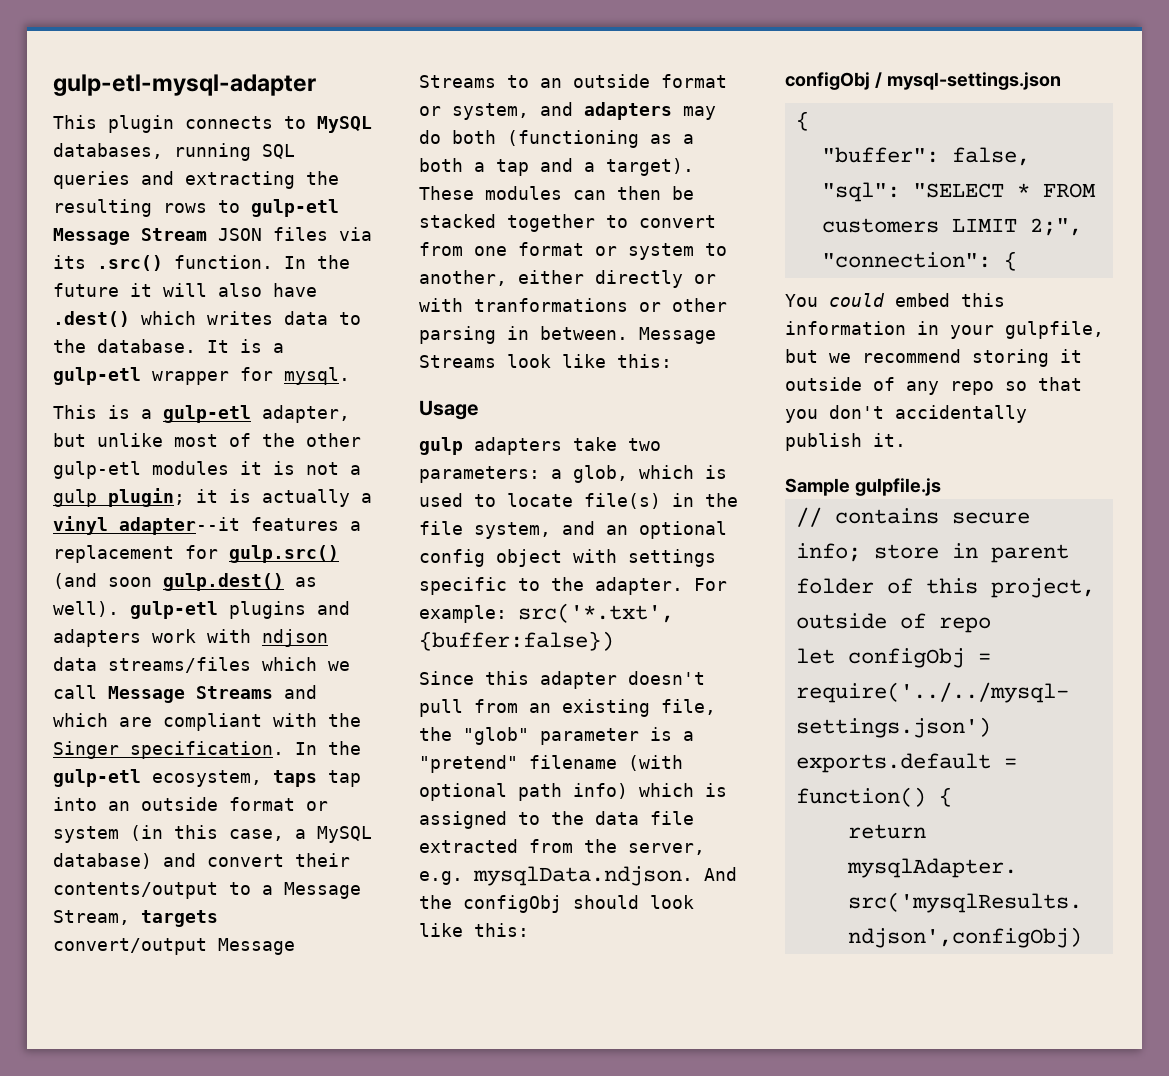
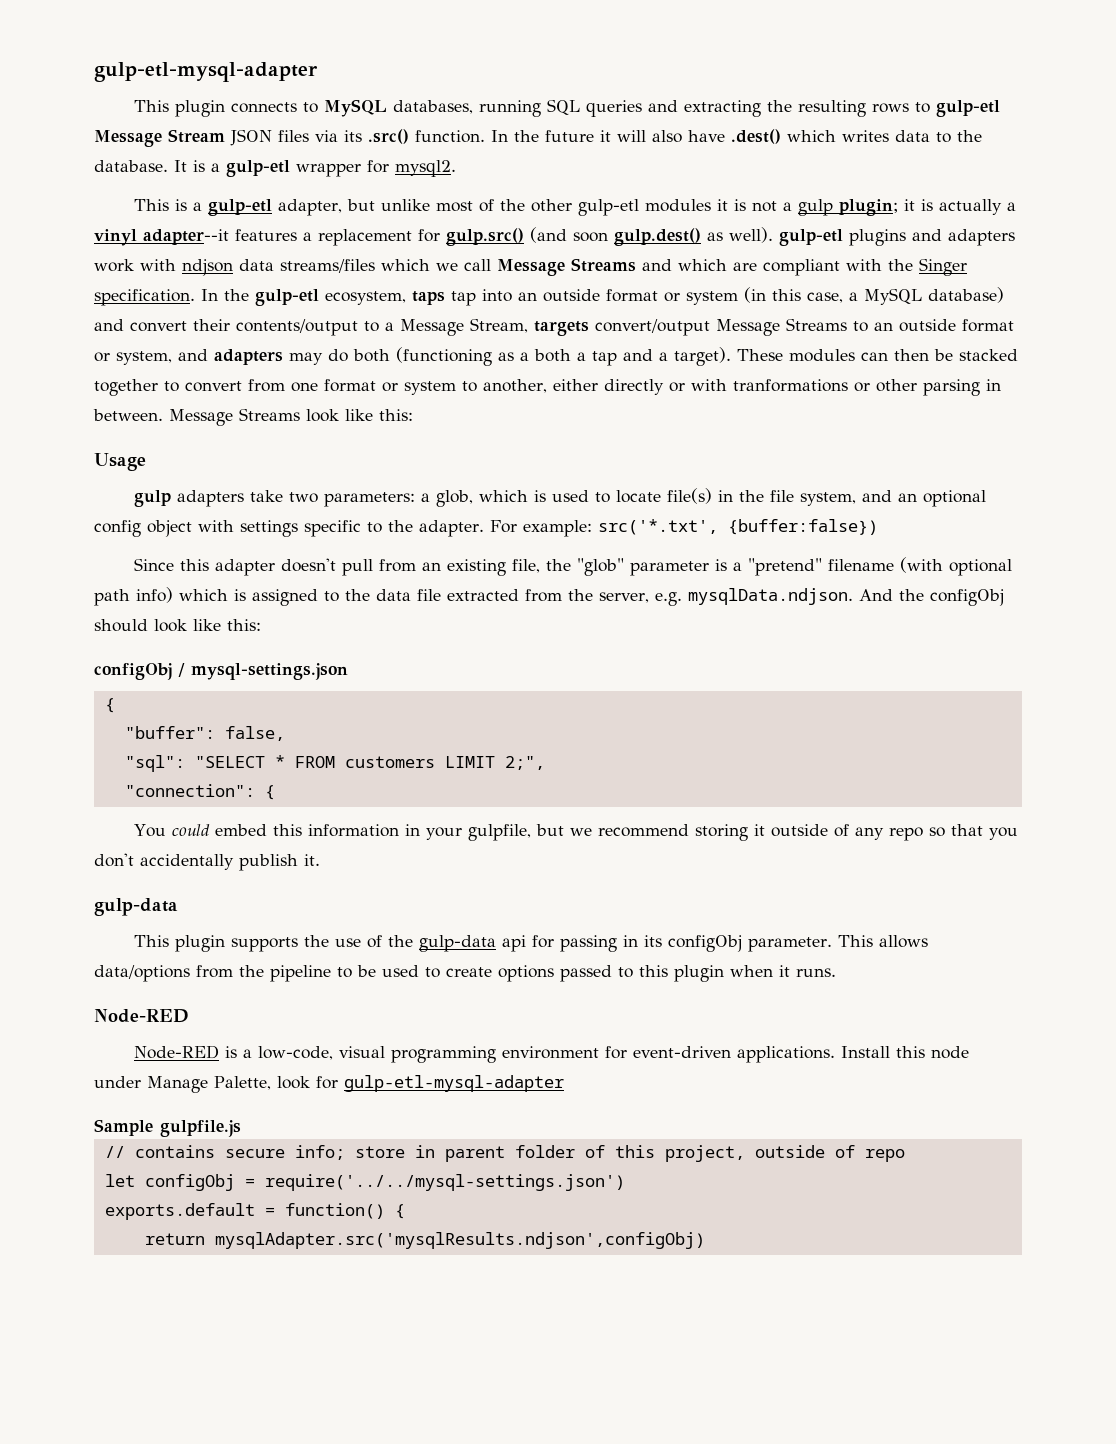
- It is a gulp-etl wrapper for mysql.
+ It is a gulp-etl wrapper for mysql2.
  You could embed this information in your gulpfile, but we recommend storing it outside of any repo so that you don't accidentally publish it.
+ gulp-data
+ This plugin supports the use of the gulp-data api for passing in its configObj parameter. This allows data/options from the pipeline to be used to create options passed to this plugin when it runs.
+ Node-RED
+ Node-RED is a low-code, visual programming environment for event-driven applications. Install this node under Manage Palette, look for gulp-etl-mysql-adapter

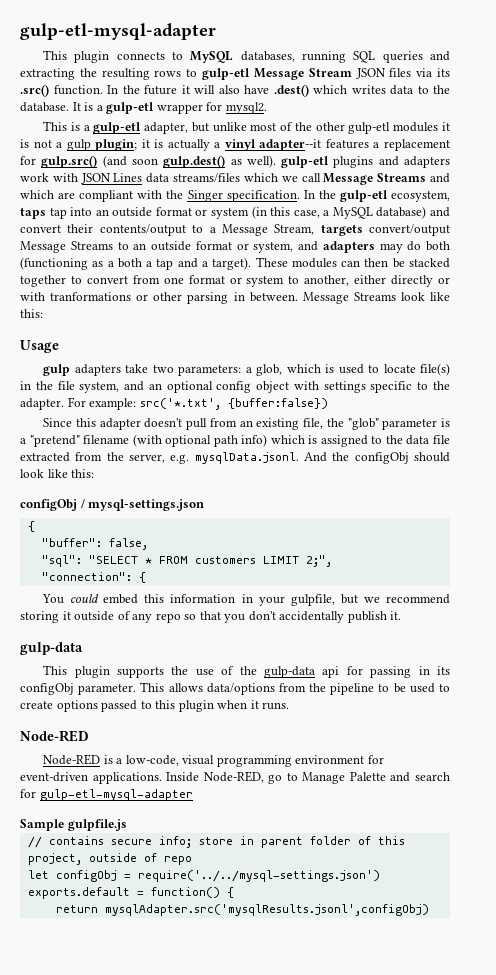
- This is a gulp-etl adapter, but unlike most of the other gulp-etl modules it is not a gulp plugin; it is actually a vinyl adapter--it features a replacement for gulp.src() (and soon gulp.dest() as well). gulp-etl plugins and adapters work with ndjson data streams/files which we call Message Streams and which are compliant with the Singer specification.
+ This is a gulp-etl adapter, but unlike most of the other gulp-etl modules it is not a gulp plugin; it is actually a vinyl adapter--it features a replacement for gulp.src() (and soon gulp.dest() as well). gulp-etl plugins and adapters work with JSON Lines data streams/files which we call Message Streams and which are compliant with the Singer specification.
- Since this adapter doesn't pull from an existing file, the "glob" parameter is a "pretend" filename (with optional path info) which is assigned to the data file extracted from the server, e.g. mysqlData.ndjson. And the configObj should look like this:
+ Since this adapter doesn't pull from an existing file, the "glob" parameter is a "pretend" filename (with optional path info) which is assigned to the data file extracted from the server, e.g. mysqlData.jsonl. And the configObj should look like this:
- Install this node under Manage Palette, look for gulp-etl-mysql-adapter
+ Inside Node-RED, go to Manage Palette and search for gulp-etl-mysql-adapter
- return mysqlAdapter.src('mysqlResults.ndjson',configObj)
+ return mysqlAdapter.src('mysqlResults.jsonl',configObj)

